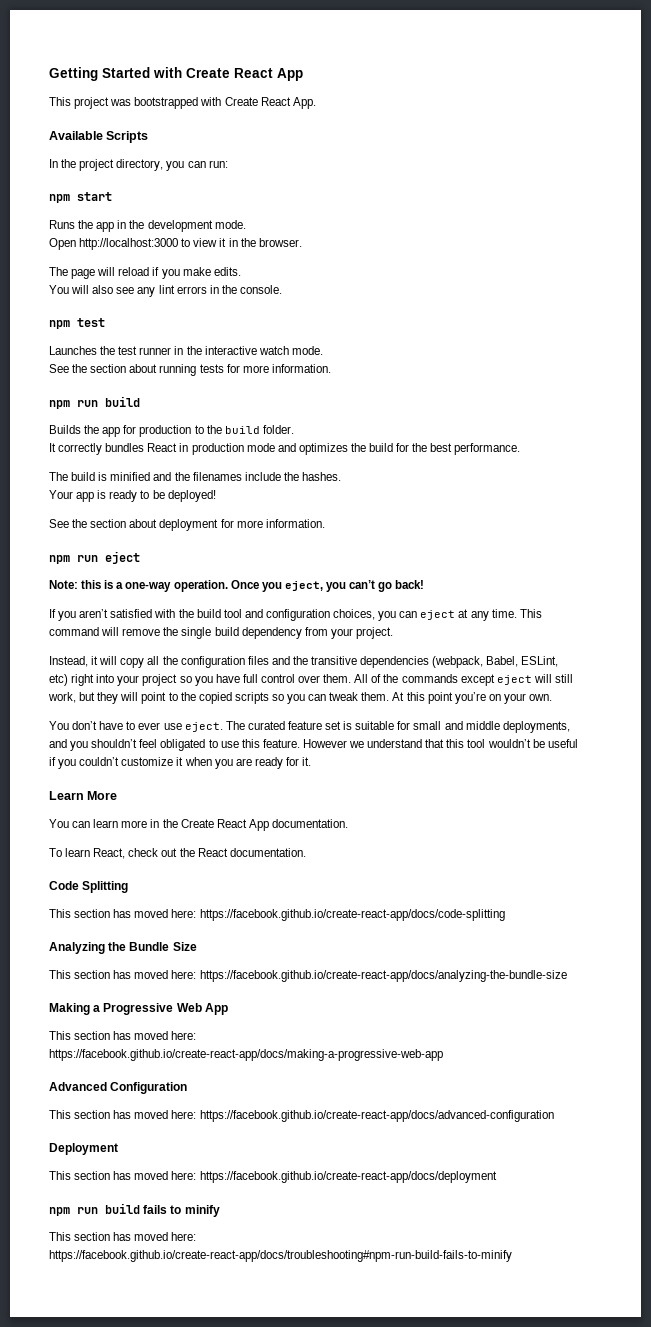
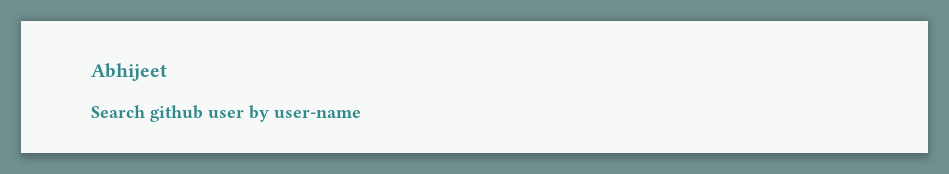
- Getting Started with Create React App
- This project was bootstrapped with Create React App.
- Available Scripts
- In the project directory, you can run:
- npm start
- Runs the app in the development mode.
- Open http://localhost:3000 to view it in the browser.
- The page will reload if you make edits.
- You will also see any lint errors in the console.
- npm test
- Launches the test runner in the interactive watch mode.
- See the section about running tests for more information.
- npm run build
- Builds the app for production to the build folder.
- It correctly bundles React in production mode and optimizes the build for the best performance.
- The build is minified and the filenames include the hashes.
- Your app is ready to be deployed!
- See the section about deployment for more information.
- npm run eject
- Note: this is a one-way operation. Once you eject, you can’t go back!
- If you aren’t satisfied with the build tool and configuration choices, you can eject at any time. This command will remove the single build dependency from your project.
- Instead, it will copy all the configuration files and the transitive dependencies (webpack, Babel, ESLint, etc) right into your project so you have full control over them. All of the commands except eject will still work, but they will point to the copied scripts so you can tweak them. At this point you’re on your own.
- You don’t have to ever use eject. The curated feature set is suitable for small and middle deployments, and you shouldn’t feel obligated to use this feature. However we understand that this tool wouldn’t be useful if you couldn’t customize it when you are ready for it.
- Learn More
- You can learn more in the Create React App documentation.
- To learn React, check out the React documentation.
- Code Splitting
- This section has moved here: https://facebook.github.io/create-react-app/docs/code-splitting
- Analyzing the Bundle Size
- This section has moved here: https://facebook.github.io/create-react-app/docs/analyzing-the-bundle-size
- Making a Progressive Web App
- This section has moved here: https://facebook.github.io/create-react-app/docs/making-a-progressive-web-app
- Advanced Configuration
- This section has moved here: https://facebook.github.io/create-react-app/docs/advanced-configuration
- Deployment
- This section has moved here: https://facebook.github.io/create-react-app/docs/deployment
- npm run build fails to minify
- This section has moved here: https://facebook.github.io/create-react-app/docs/troubleshooting#npm-run-build-fails-to-minify
+ Abhijeet
+ Search github user by user-name

